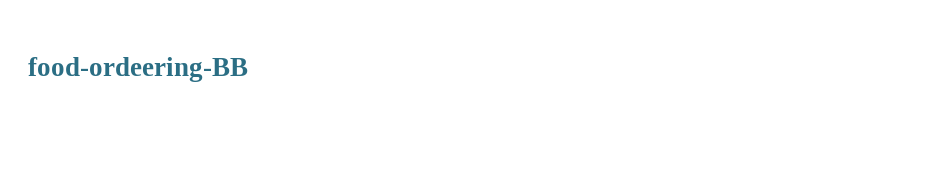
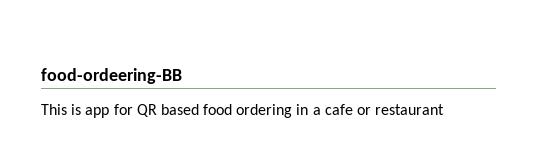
+ This is app for QR based food ordering in a cafe or restaurant

